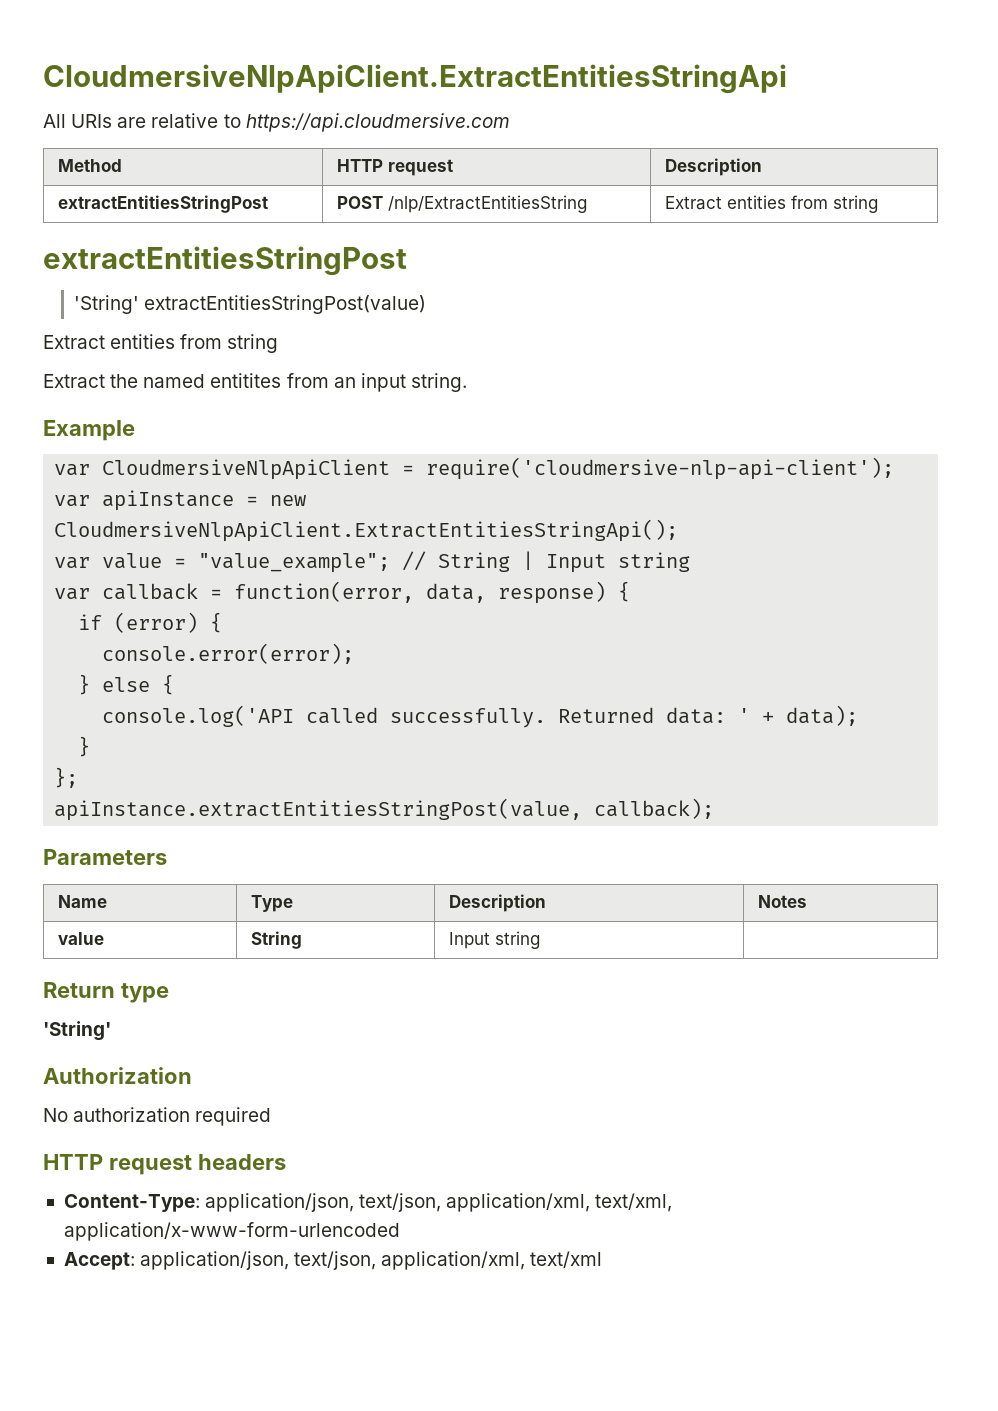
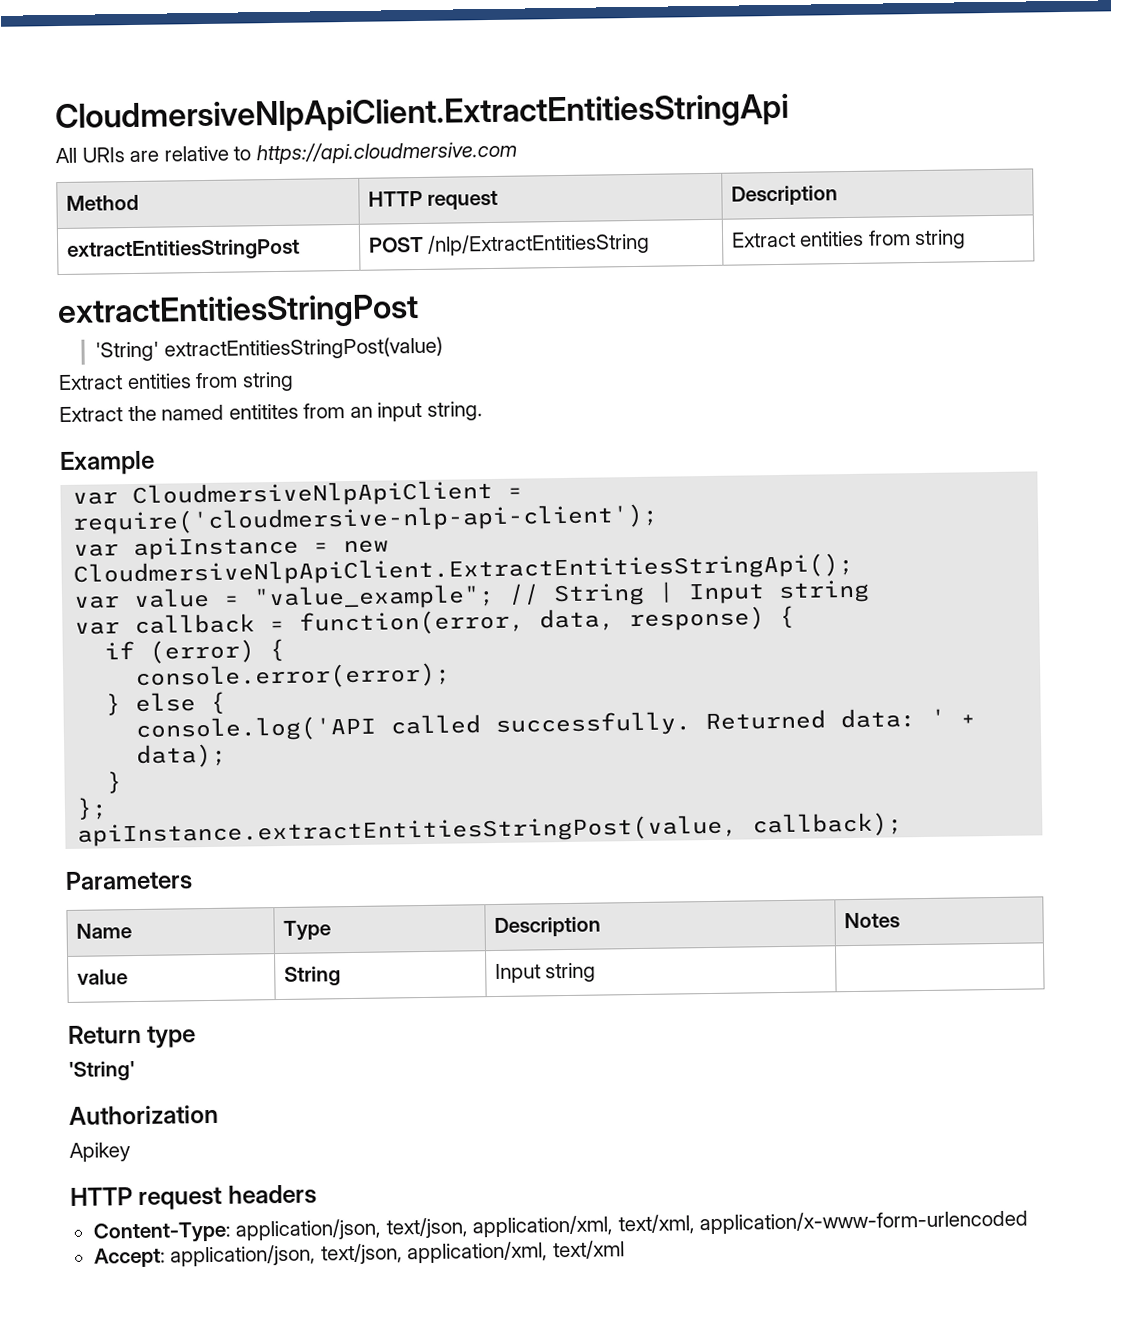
- No authorization required
+ Apikey

